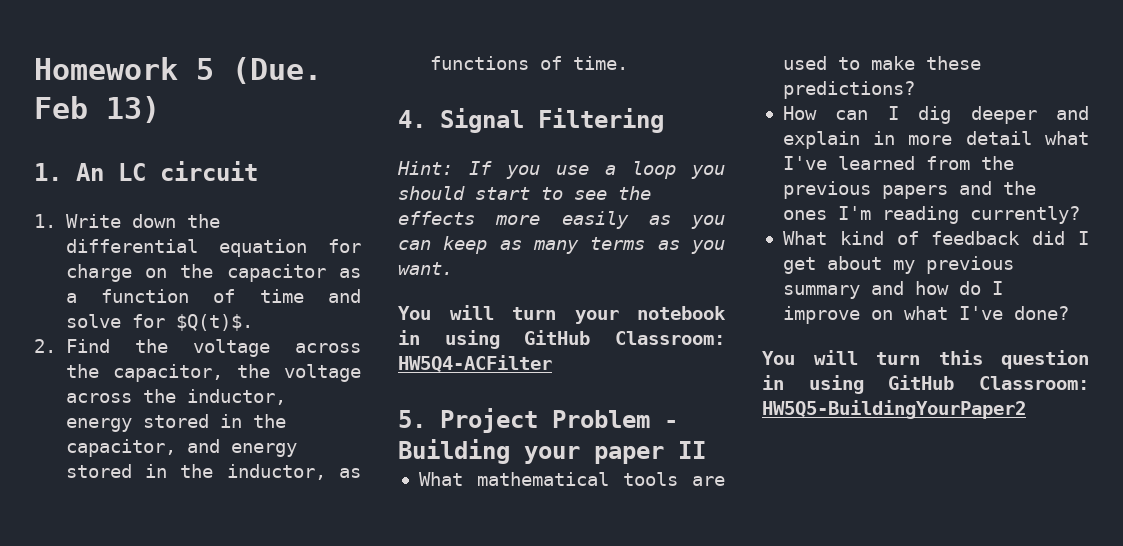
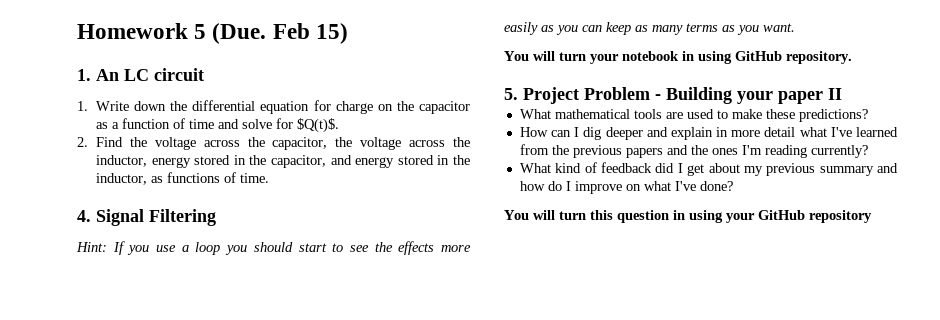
- Homework 5 (Due. Feb 13)
+ Homework 5 (Due. Feb 15)
- You will turn your notebook in using GitHub Classroom: HW5Q4-ACFilter
+ You will turn your notebook in using GitHub repository.
- You will turn this question in using GitHub Classroom: HW5Q5-BuildingYourPaper2
+ You will turn this question in using your GitHub repository

